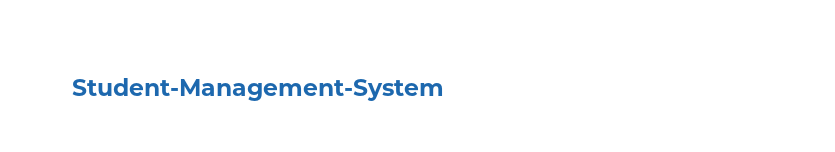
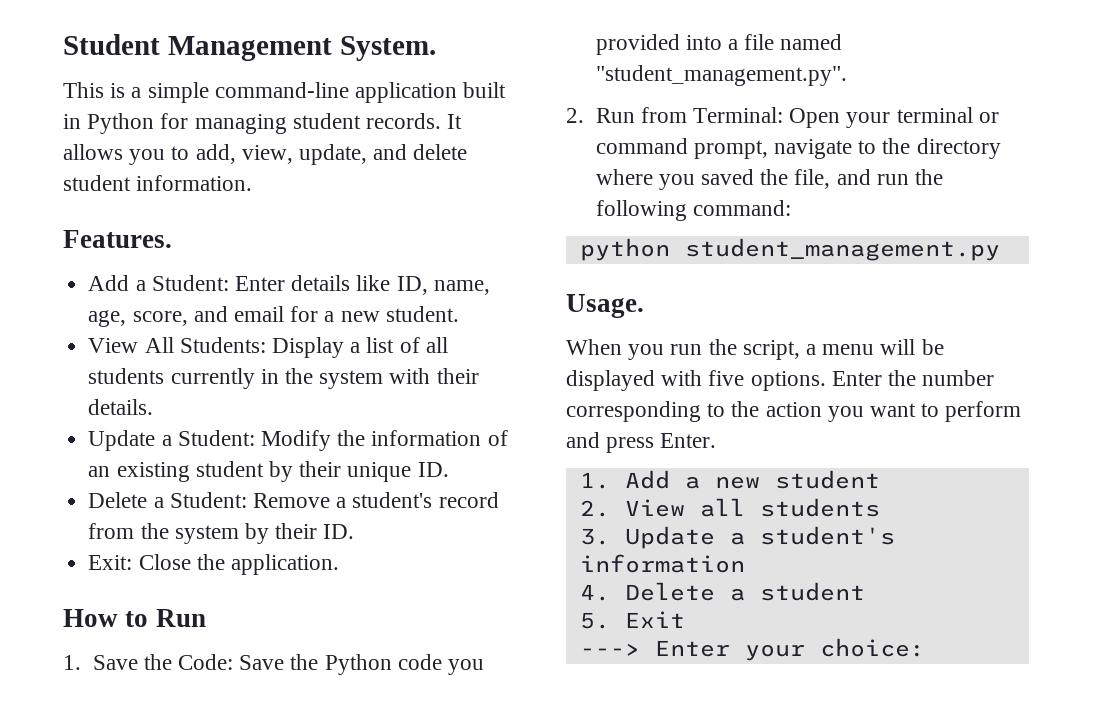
- Student-Management-System
+ Student Management System.
+ This is a simple command-line application built in Python for managing student records. It allows you to add, view, update, and delete student information.
+ Features.
+ Add a Student: Enter details like ID, name, age, score, and email for a new student.
+ View All Students: Display a list of all students currently in the system with their details.
+ Update a Student: Modify the information of an existing student by their unique ID.
+ Delete a Student: Remove a student's record from the system by their ID.
+ Exit: Close the application.
+ How to Run
+ 1. Save the Code: Save the Python code you provided into a file named "student_management.py".
+ 2. Run from Terminal: Open your terminal or command prompt, navigate to the directory where you saved the file, and run the following command:
+ python student_management.py
+ Usage.
+ When you run the script, a menu will be displayed with five options. Enter the number corresponding to the action you want to perform and press Enter.
+ 1. Add a new student
+ 2. View all students
+ 3. Update a student's information
+ 4. Delete a student
+ 5. Exit
+ ---> Enter your choice:

